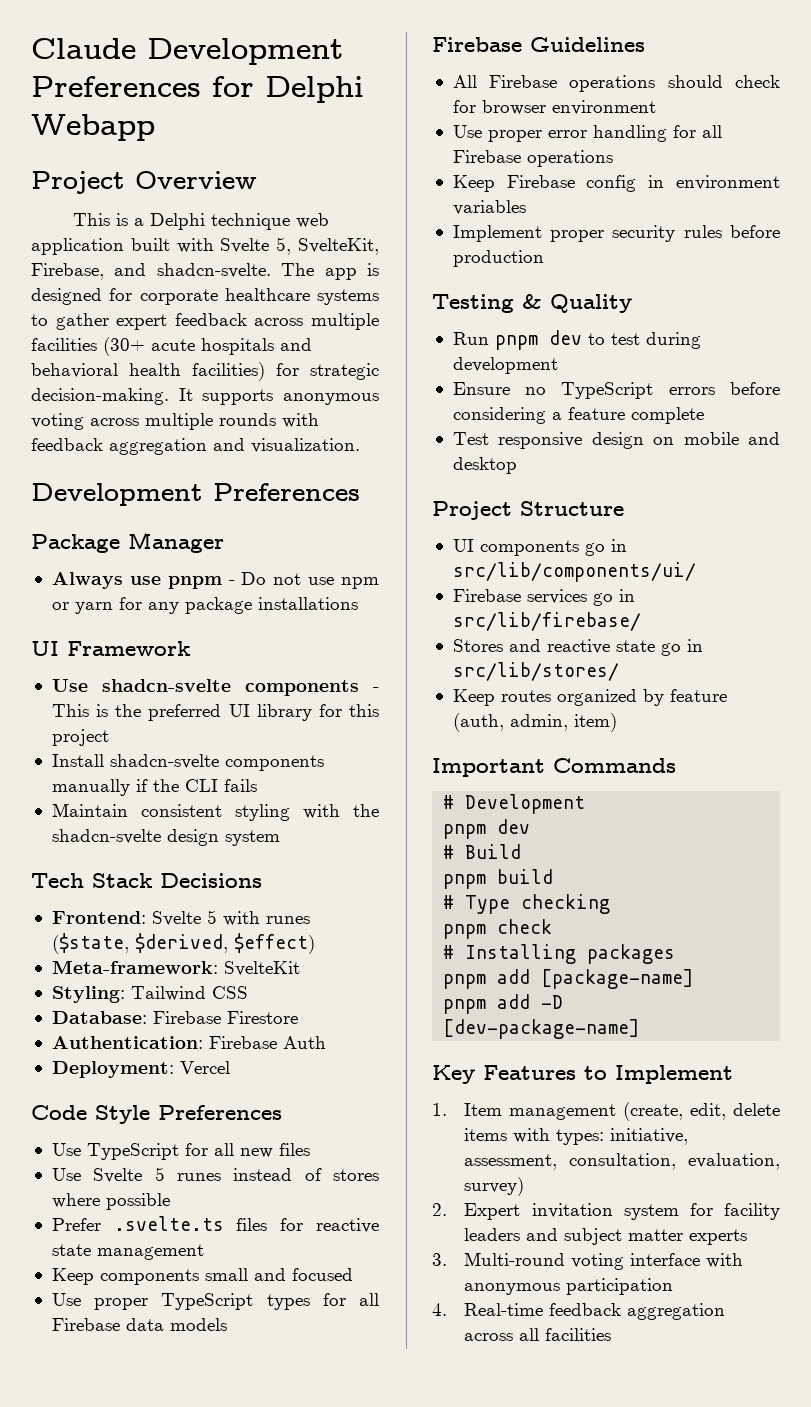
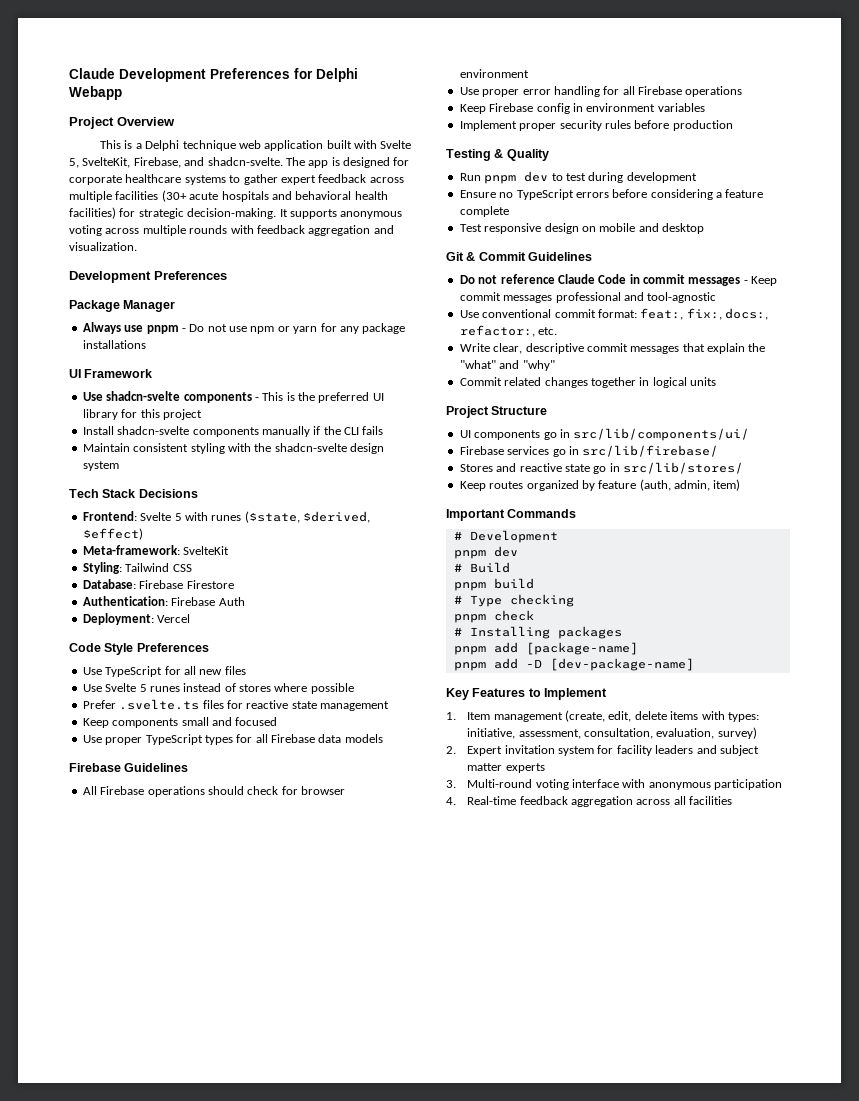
+ Git & Commit Guidelines
+ Do not reference Claude Code in commit messages - Keep commit messages professional and tool-agnostic
+ Use conventional commit format: feat:, fix:, docs:, refactor:, etc.
+ Write clear, descriptive commit messages that explain the "what" and "why"
+ Commit related changes together in logical units

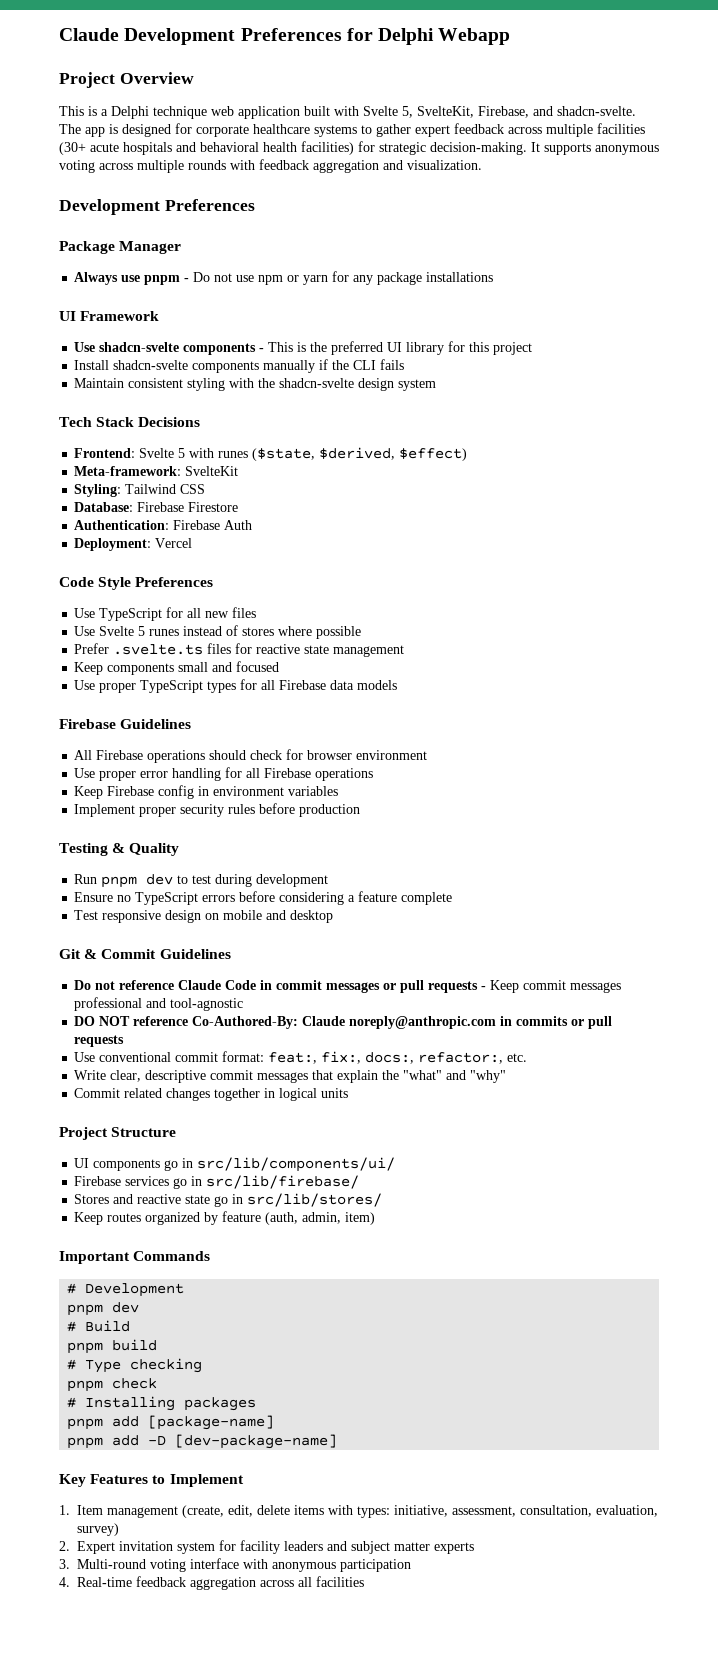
- Do not reference Claude Code in commit messages - Keep commit messages professional and tool-agnostic
+ Do not reference Claude Code in commit messages or pull requests - Keep commit messages professional and tool-agnostic
+ DO NOT reference Co-Authored-By: Claude noreply@anthropic.com in commits or pull requests

